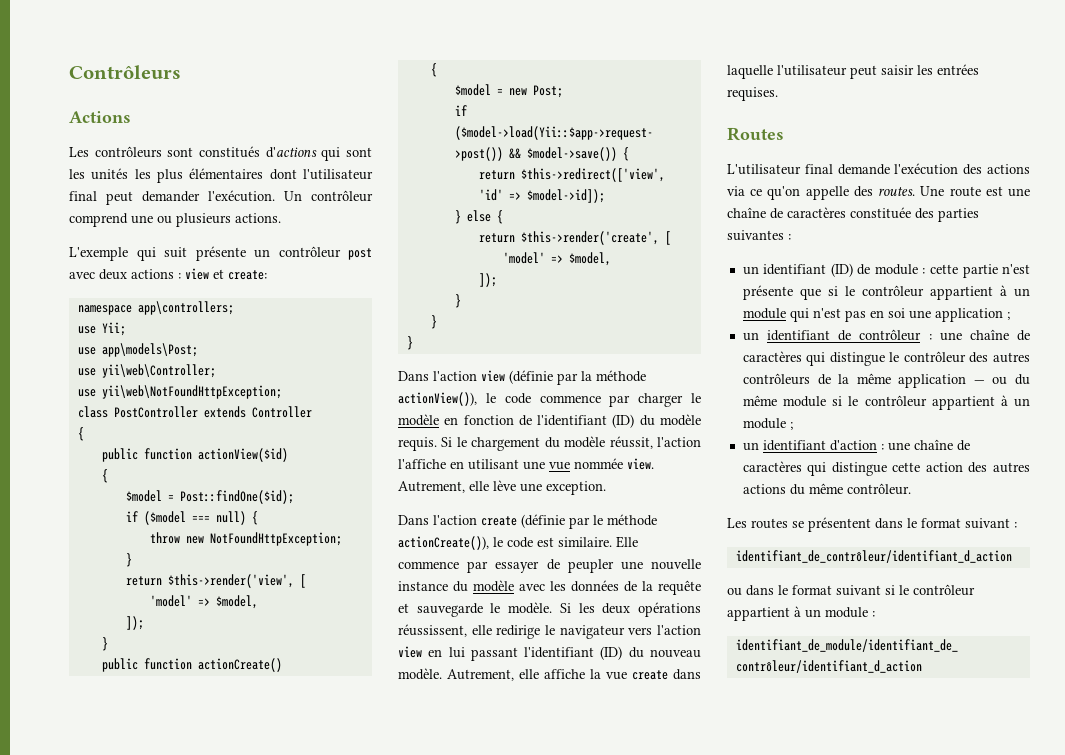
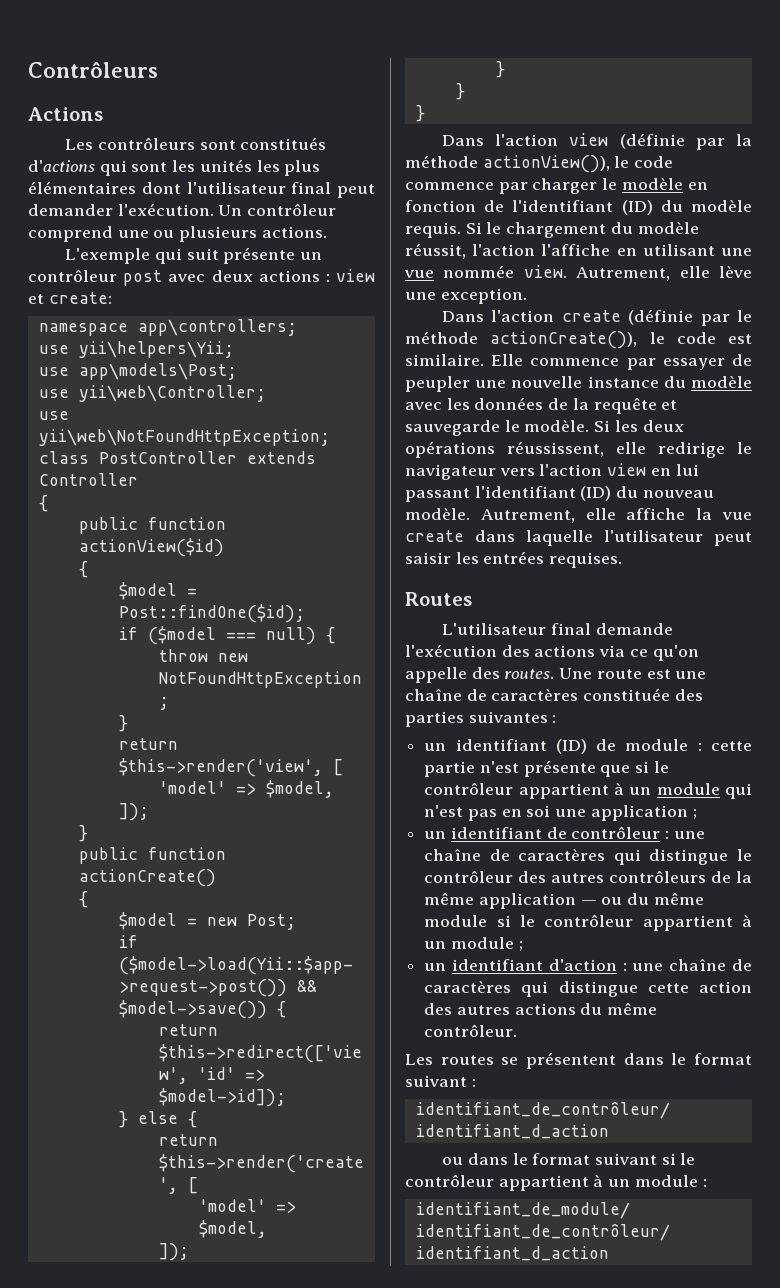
- use Yii;
+ use yii\helpers\Yii;

